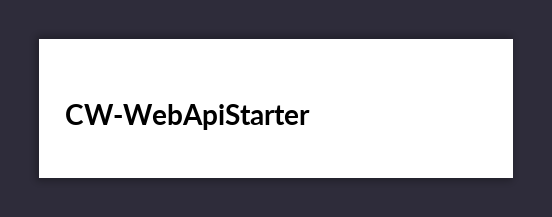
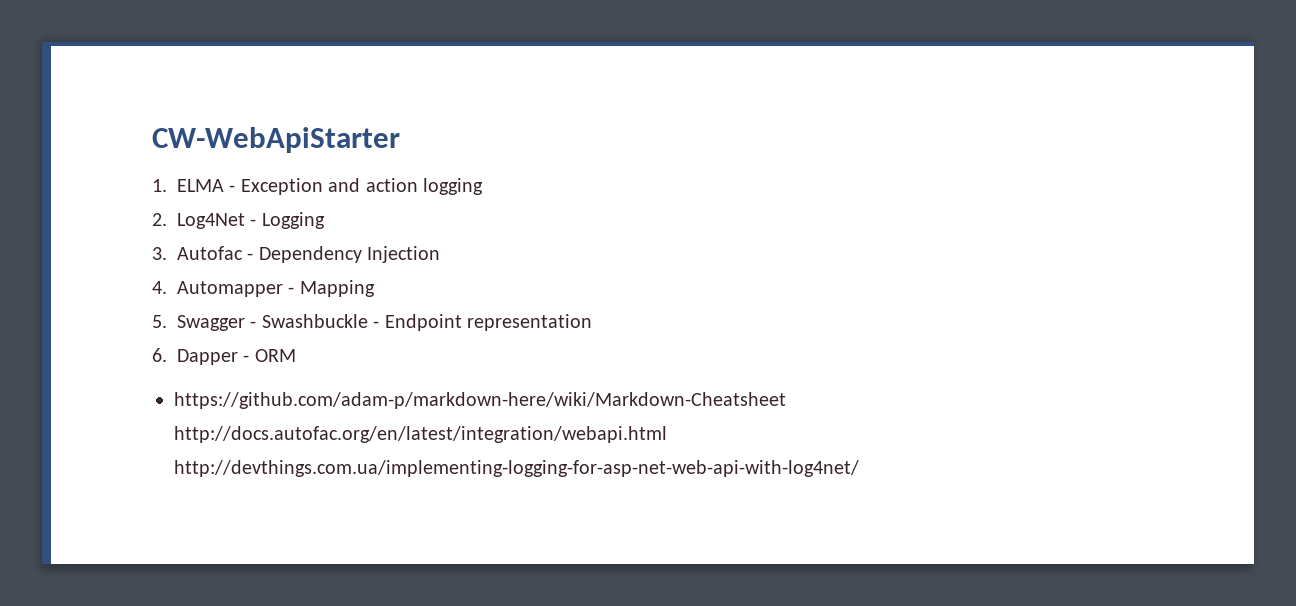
+ 1. ELMA - Exception and action logging
+ 2. Log4Net - Logging
+ 3. Autofac - Dependency Injection
+ 4. Automapper - Mapping
+ 5. Swagger - Swashbuckle - Endpoint representation
+ 6. Dapper - ORM
+ https://github.com/adam-p/markdown-here/wiki/Markdown-Cheatsheet http://docs.autofac.org/en/latest/integration/webapi.html http://devthings.com.ua/implementing-logging-for-asp-net-web-api-with-log4net/

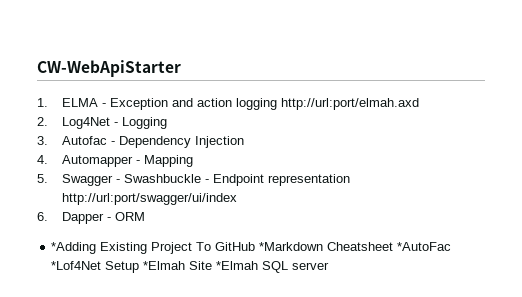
- 1. ELMA - Exception and action logging
+ 1. ELMA - Exception and action logging http://url:port/elmah.axd
- 5. Swagger - Swashbuckle - Endpoint representation
+ 5. Swagger - Swashbuckle - Endpoint representation http://url:port/swagger/ui/index
- https://github.com/adam-p/markdown-here/wiki/Markdown-Cheatsheet http://docs.autofac.org/en/latest/integration/webapi.html http://devthings.com.ua/implementing-logging-for-asp-net-web-api-with-log4net/
+ *Adding Existing Project To GitHub *Markdown Cheatsheet *AutoFac *Lof4Net Setup *Elmah Site *Elmah SQL server

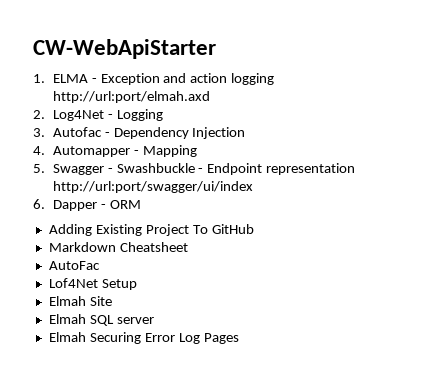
- *Adding Existing Project To GitHub *Markdown Cheatsheet *AutoFac *Lof4Net Setup *Elmah Site *Elmah SQL server
+ Adding Existing Project To GitHub
+ Markdown Cheatsheet
+ AutoFac
+ Lof4Net Setup
+ Elmah Site
+ Elmah SQL server
+ Elmah Securing Error Log Pages

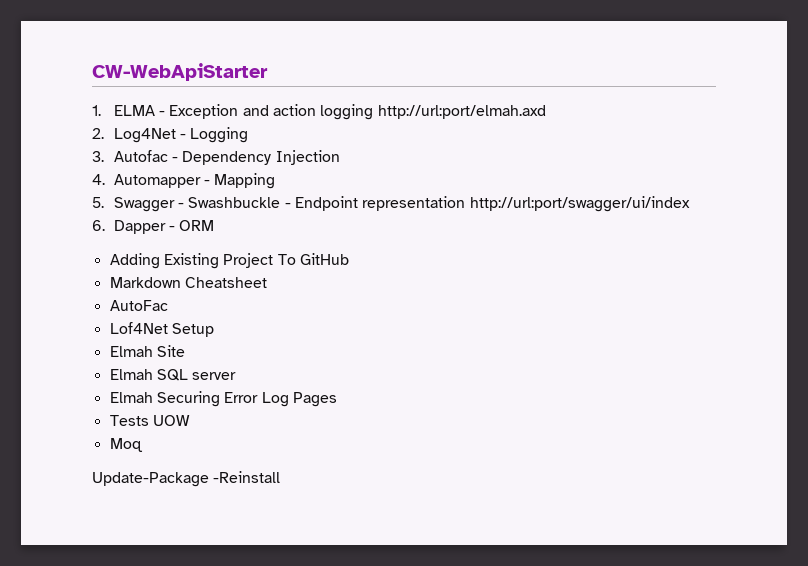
+ Tests UOW
+ Moq
+ Update-Package -Reinstall

